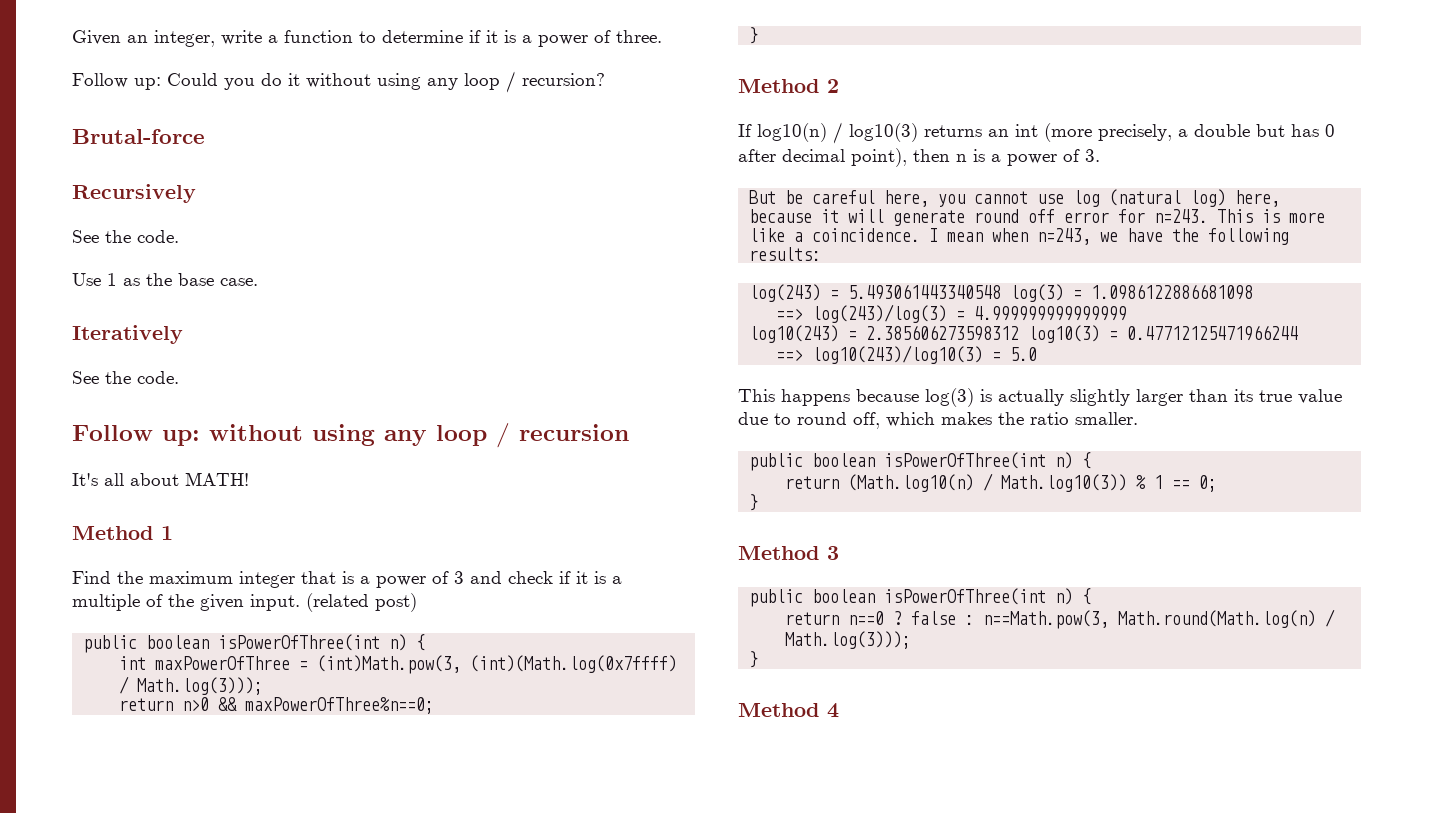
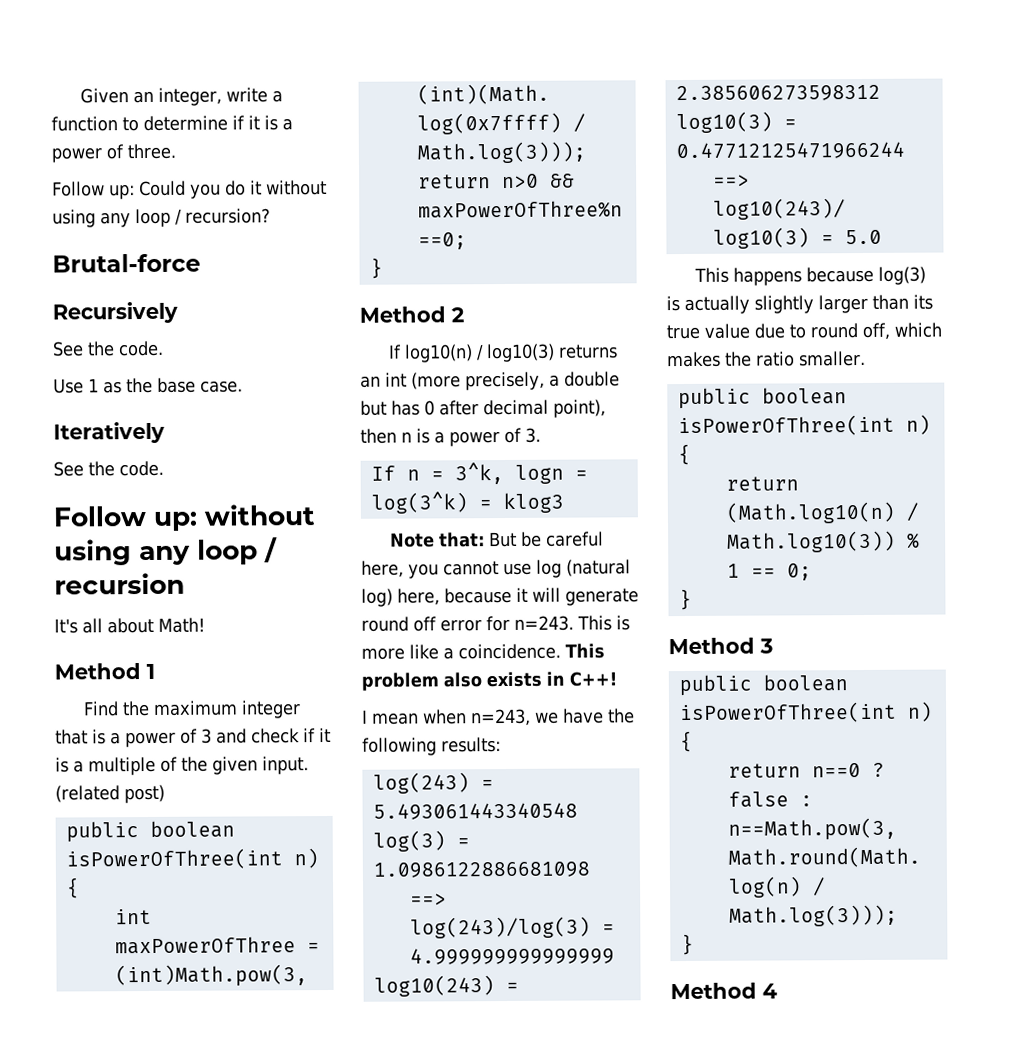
- It's all about MATH!
+ It's all about Math!
- But be careful here, you cannot use log (natural log) here, because it will generate round off error for n=243.
+ If n = 3^k, logn = log(3^k) = klog3
+ Note that: But be careful here, you cannot use log (natural log) here, because it will generate round off error for n=243.
- This is more like a coincidence. I mean when n=243, we have the following results:
+ This is more like a coincidence. This problem also exists in C++!
+ I mean when n=243, we have the following results:

